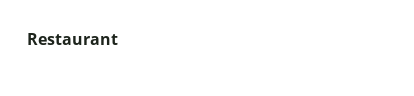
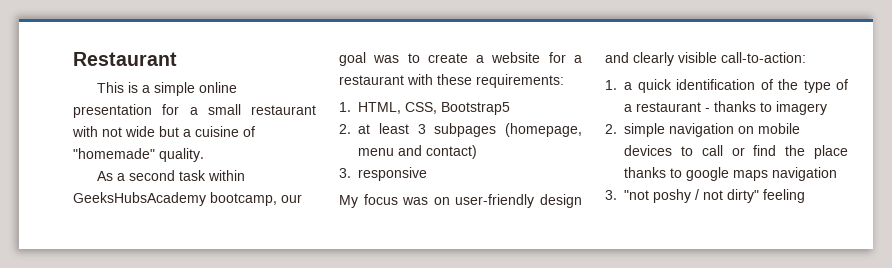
+ This is a simple online presentation for a small restaurant with not wide but a cuisine of "homemade" quality.
+ As a second task within GeeksHubsAcademy bootcamp, our goal was to create a website for a restaurant with these requirements:
+ 1. HTML, CSS, Bootstrap5
+ 2. at least 3 subpages (homepage, menu and contact)
+ 3. responsive
+ My focus was on user-friendly design and clearly visible call-to-action:
+ 1. a quick identification of the type of a restaurant - thanks to imagery
+ 2. simple navigation on mobile devices to call or find the place thanks to google maps navigation
+ 3. "not poshy / not dirty" feeling

